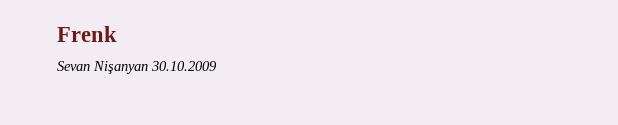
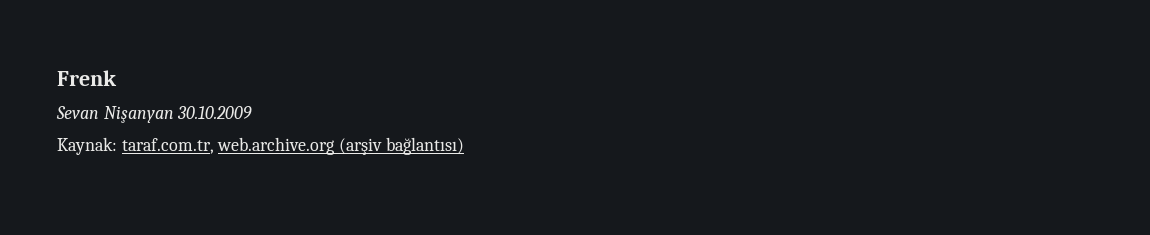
+ Kaynak: taraf.com.tr, web.archive.org (arşiv bağlantısı)

